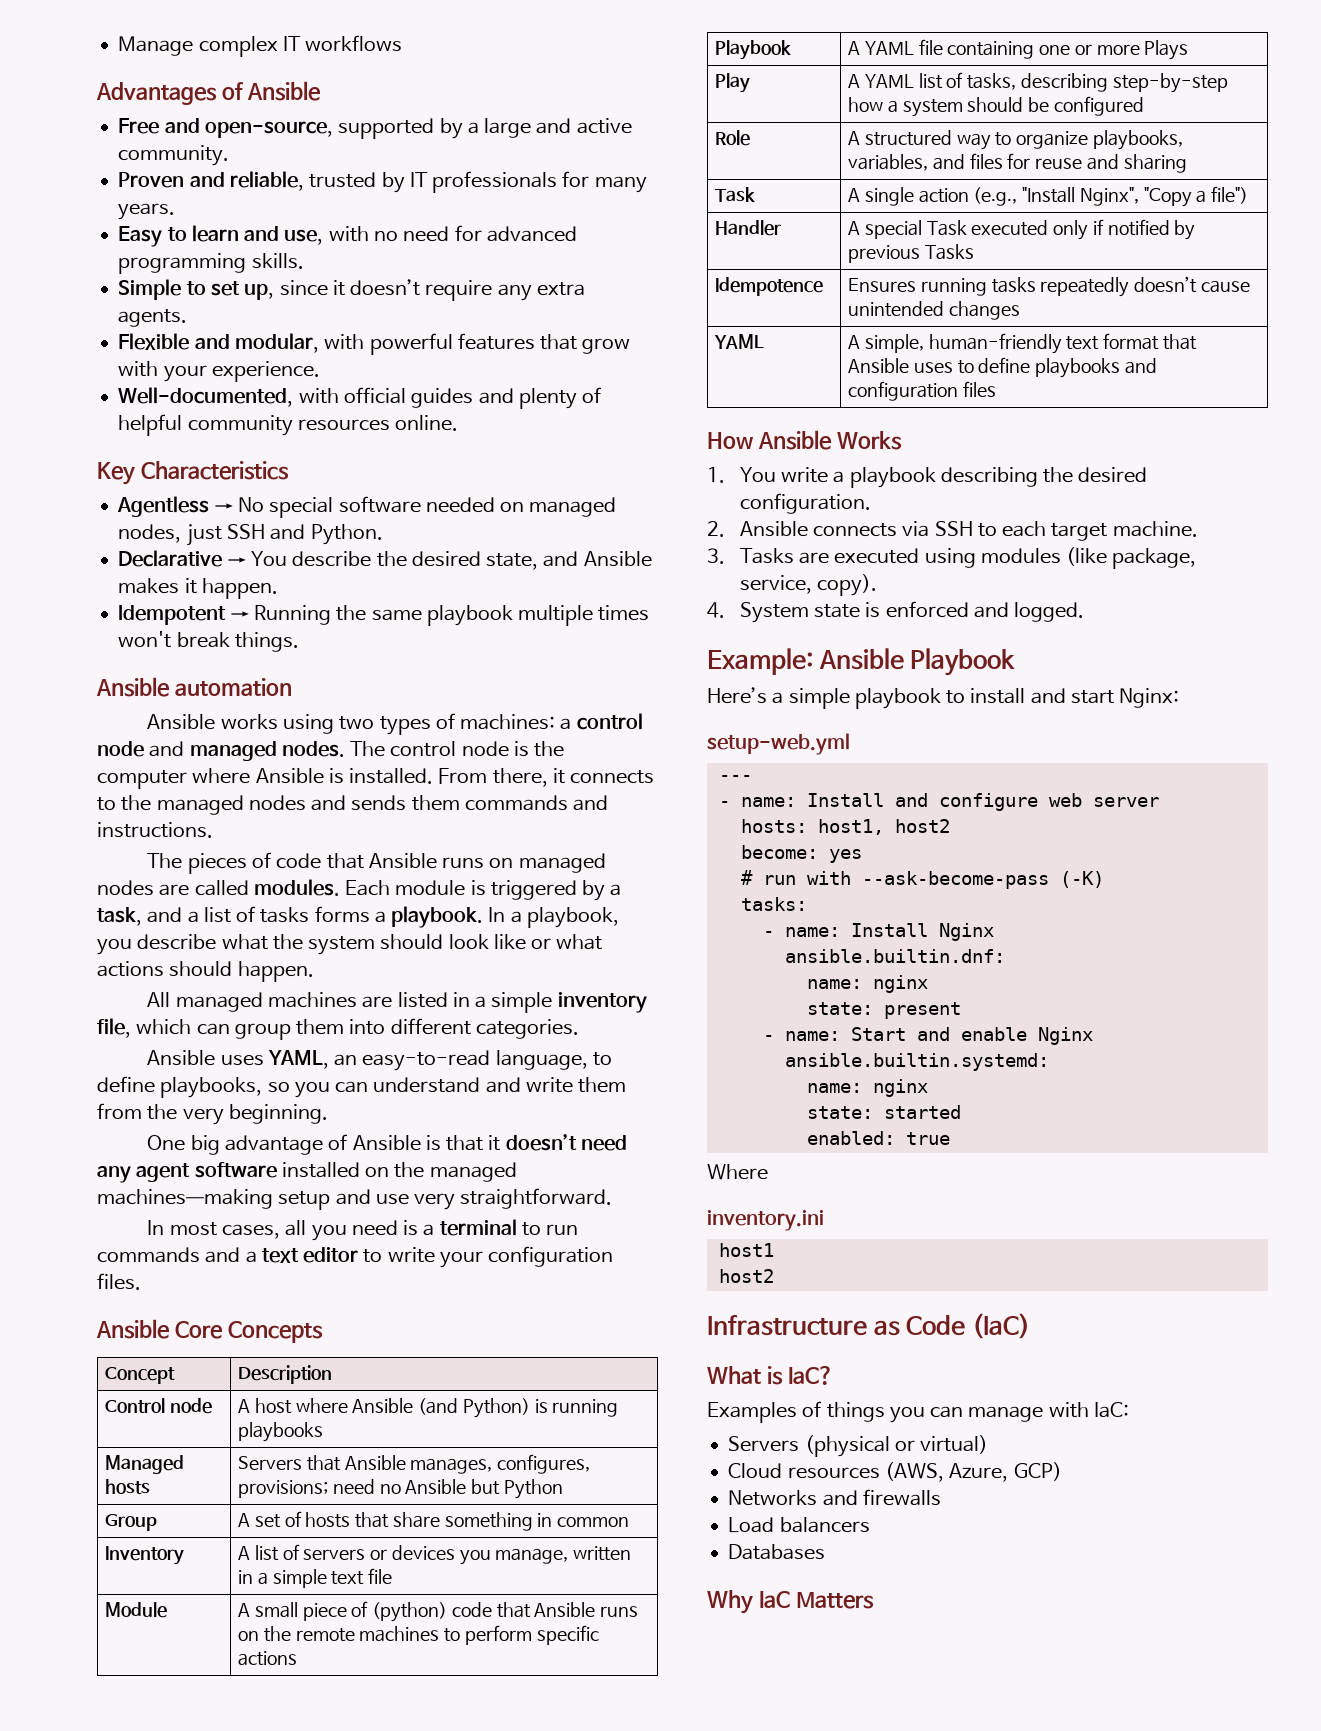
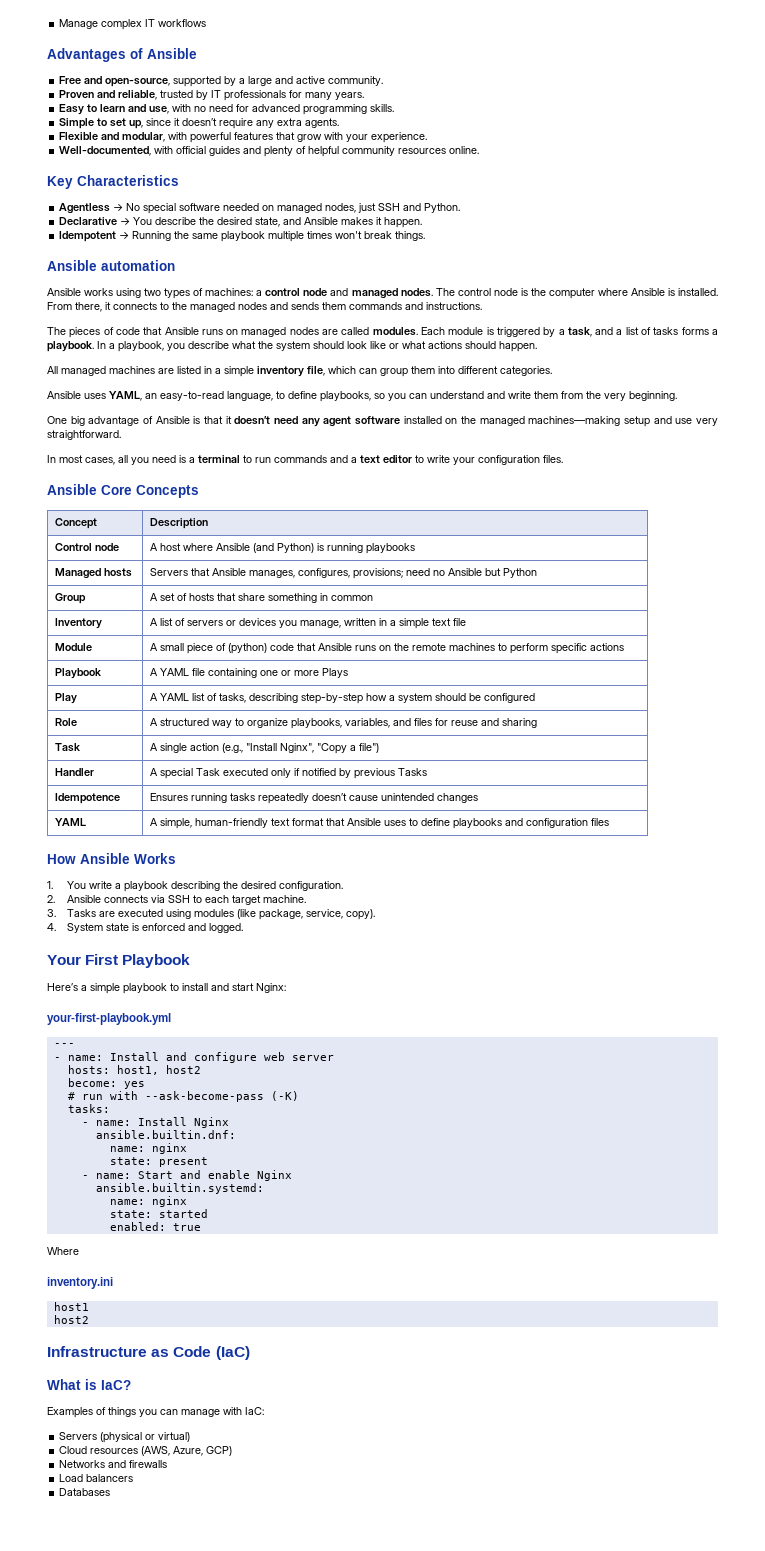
- Example: Ansible Playbook
+ Your First Playbook
- setup-web.yml
+ your-first-playbook.yml
- Why IaC Matters

